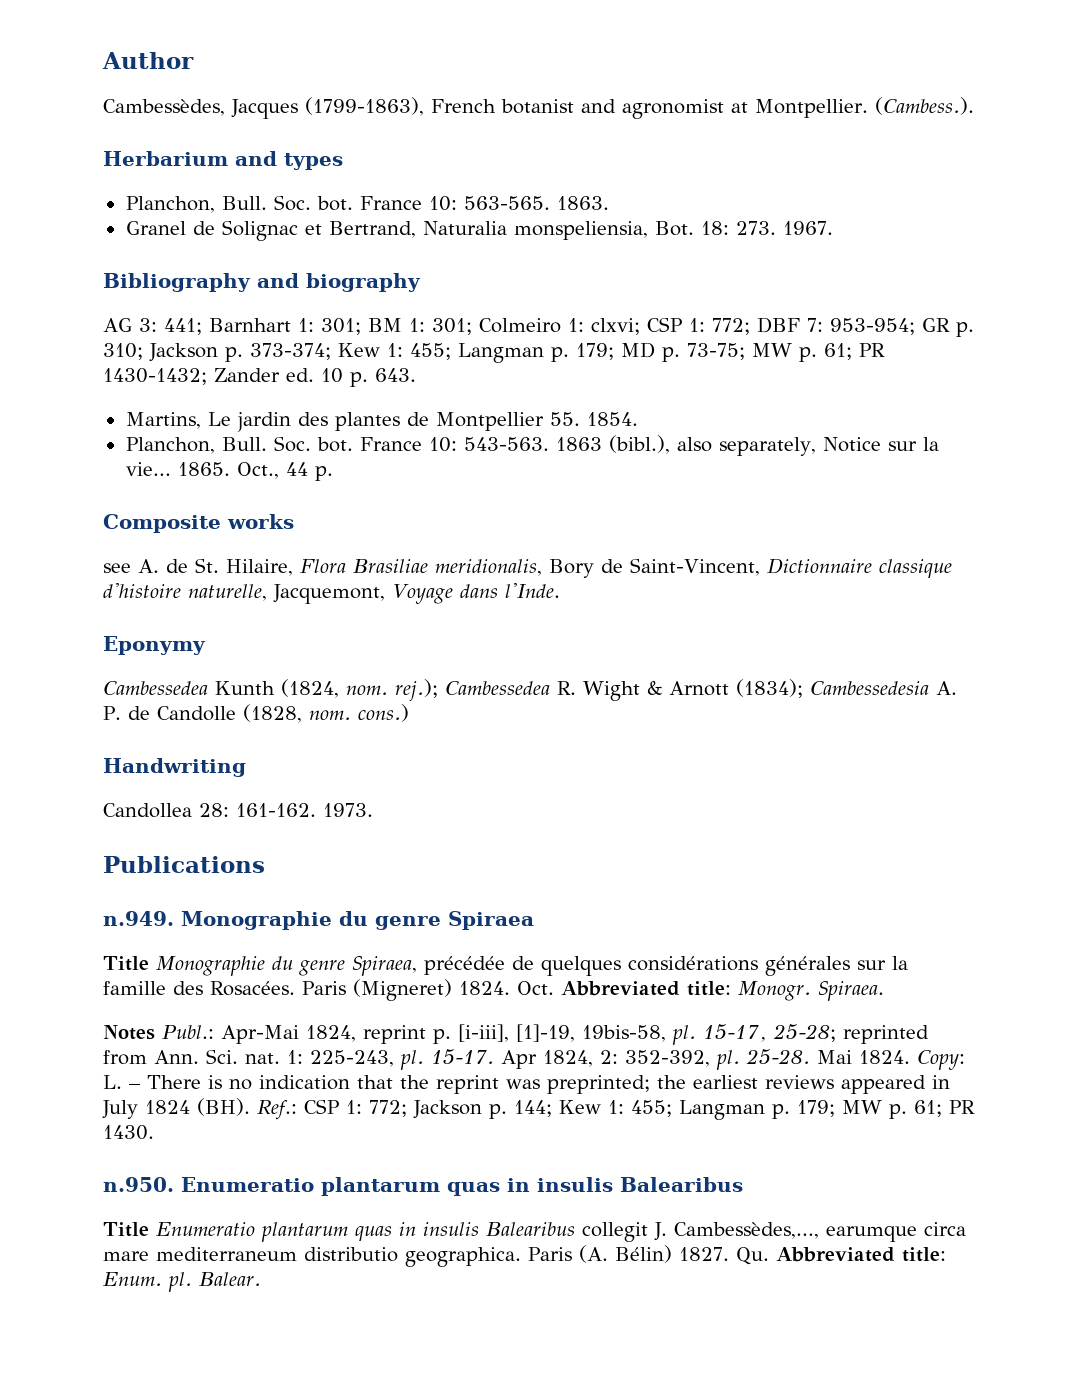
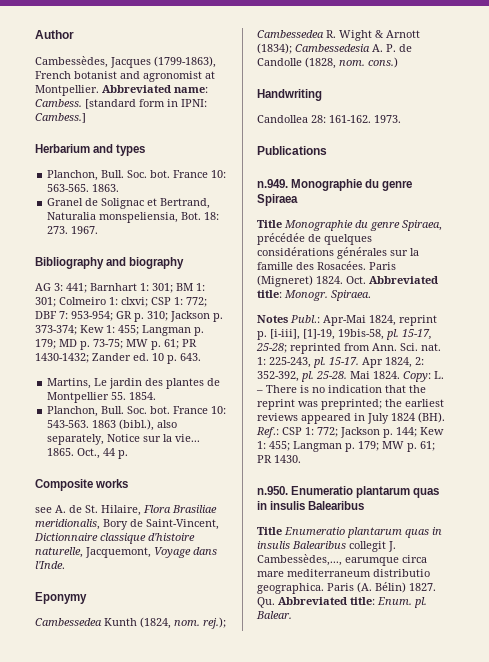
- (Cambess.).
+ Abbreviated name: Cambess. [standard form in IPNI: Cambess.]

